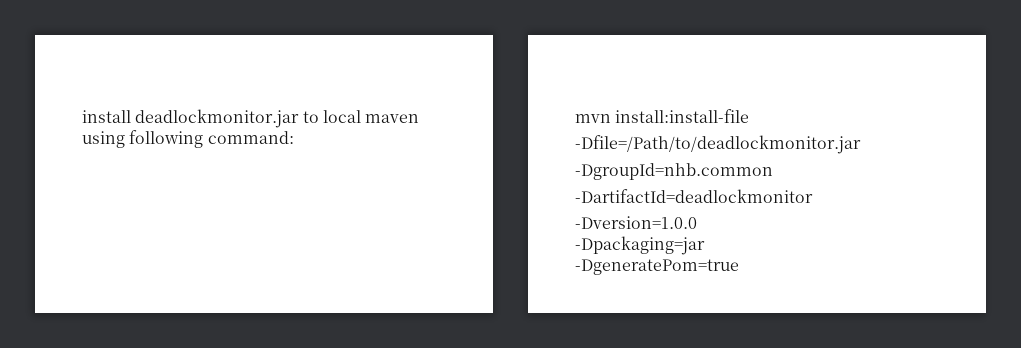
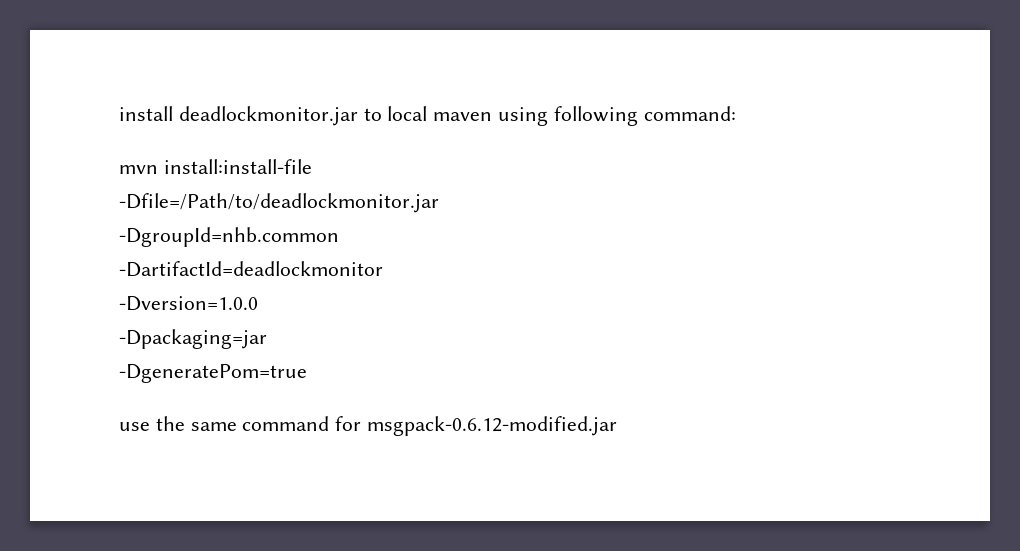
+ use the same command for msgpack-0.6.12-modified.jar

